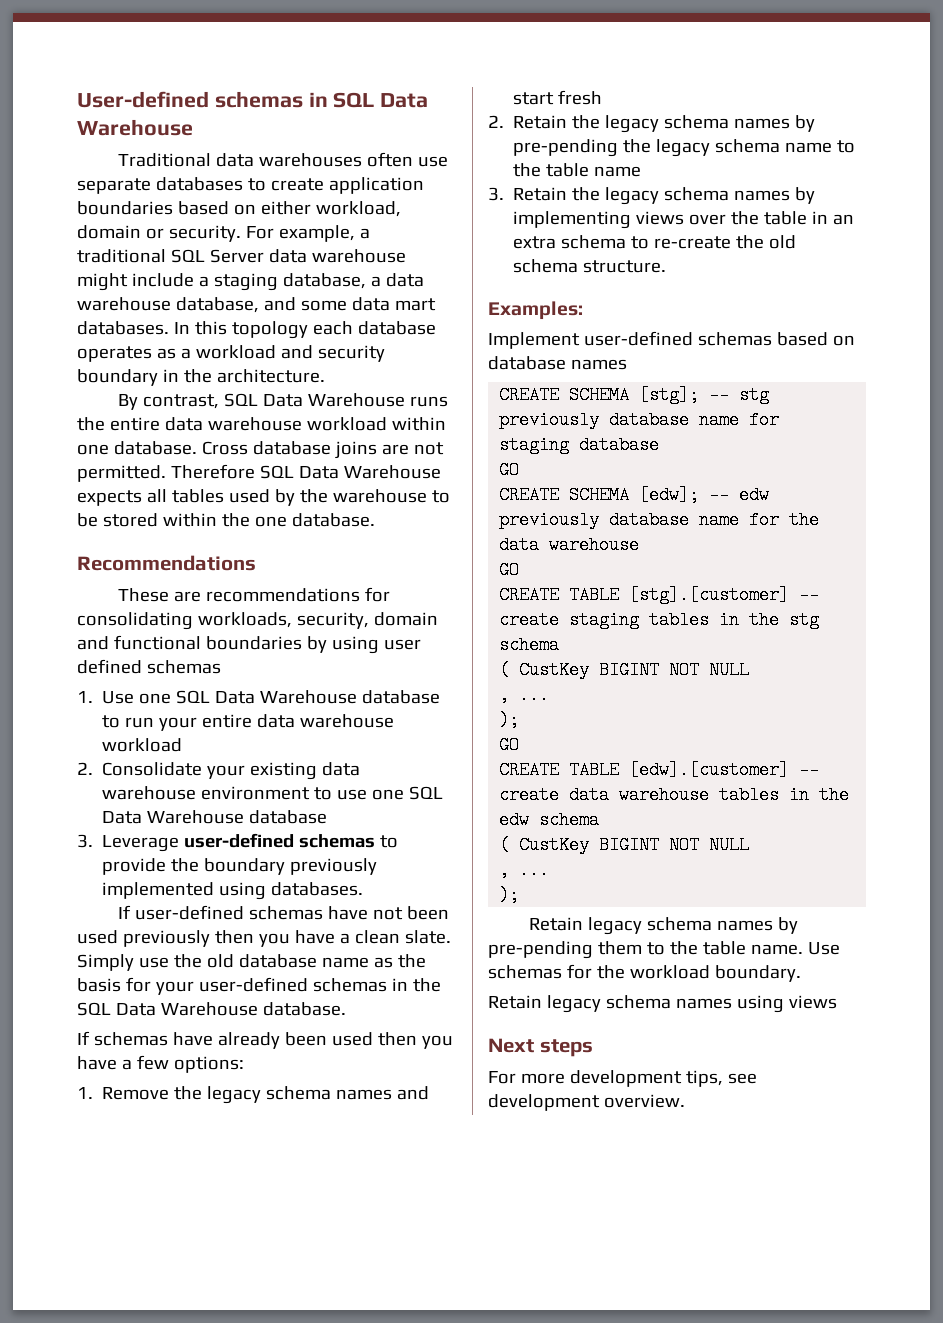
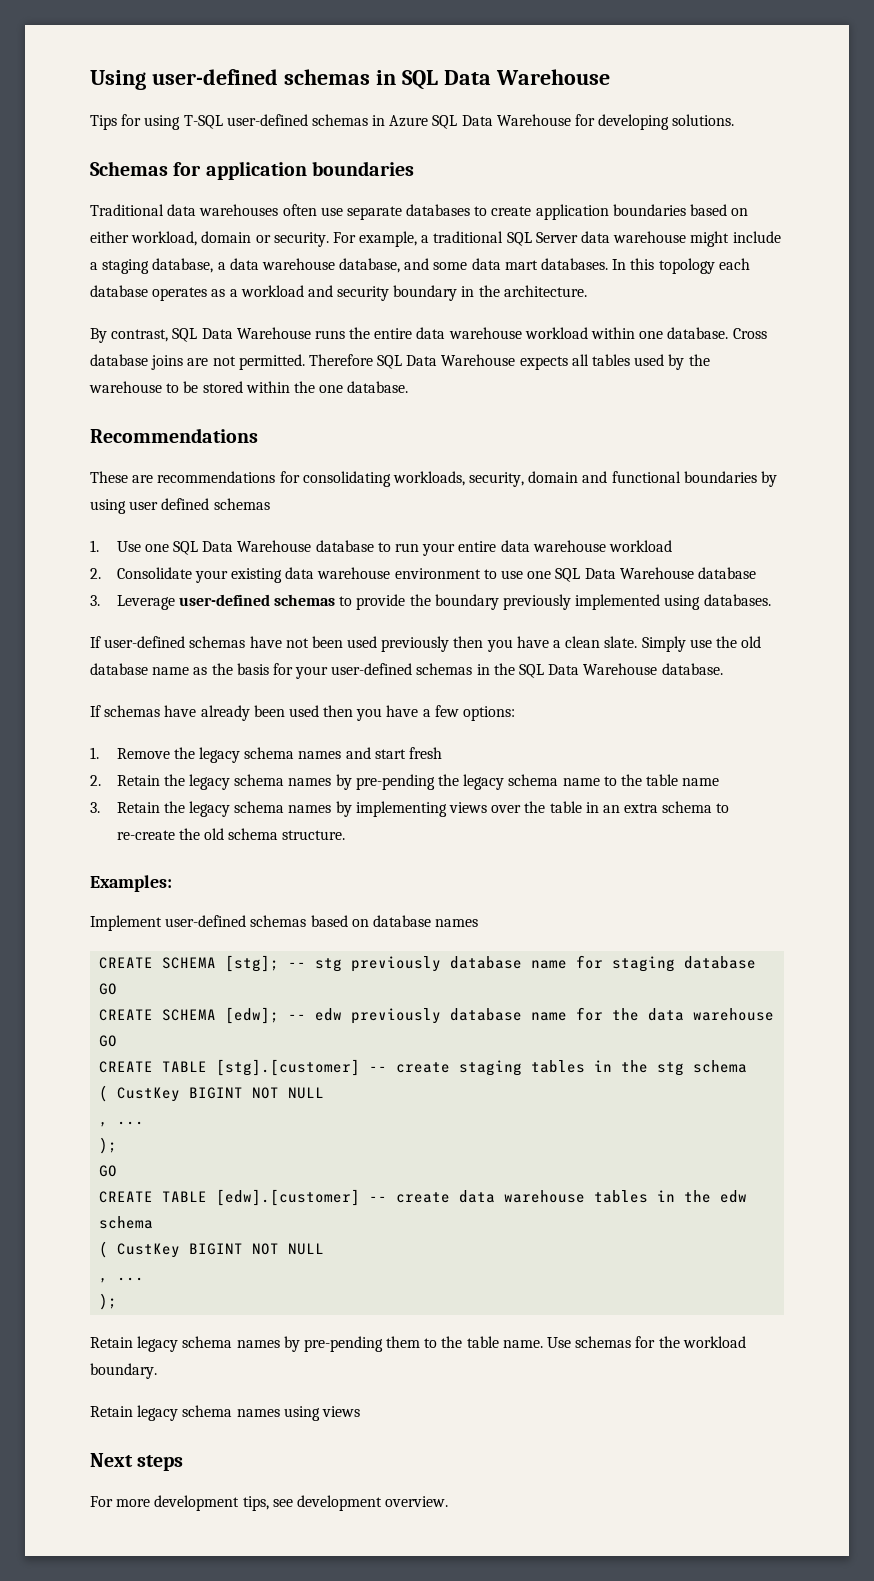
- User-defined schemas in SQL Data Warehouse
+ Using user-defined schemas in SQL Data Warehouse
+ Tips for using T-SQL user-defined schemas in Azure SQL Data Warehouse for developing solutions.
+ Schemas for application boundaries

